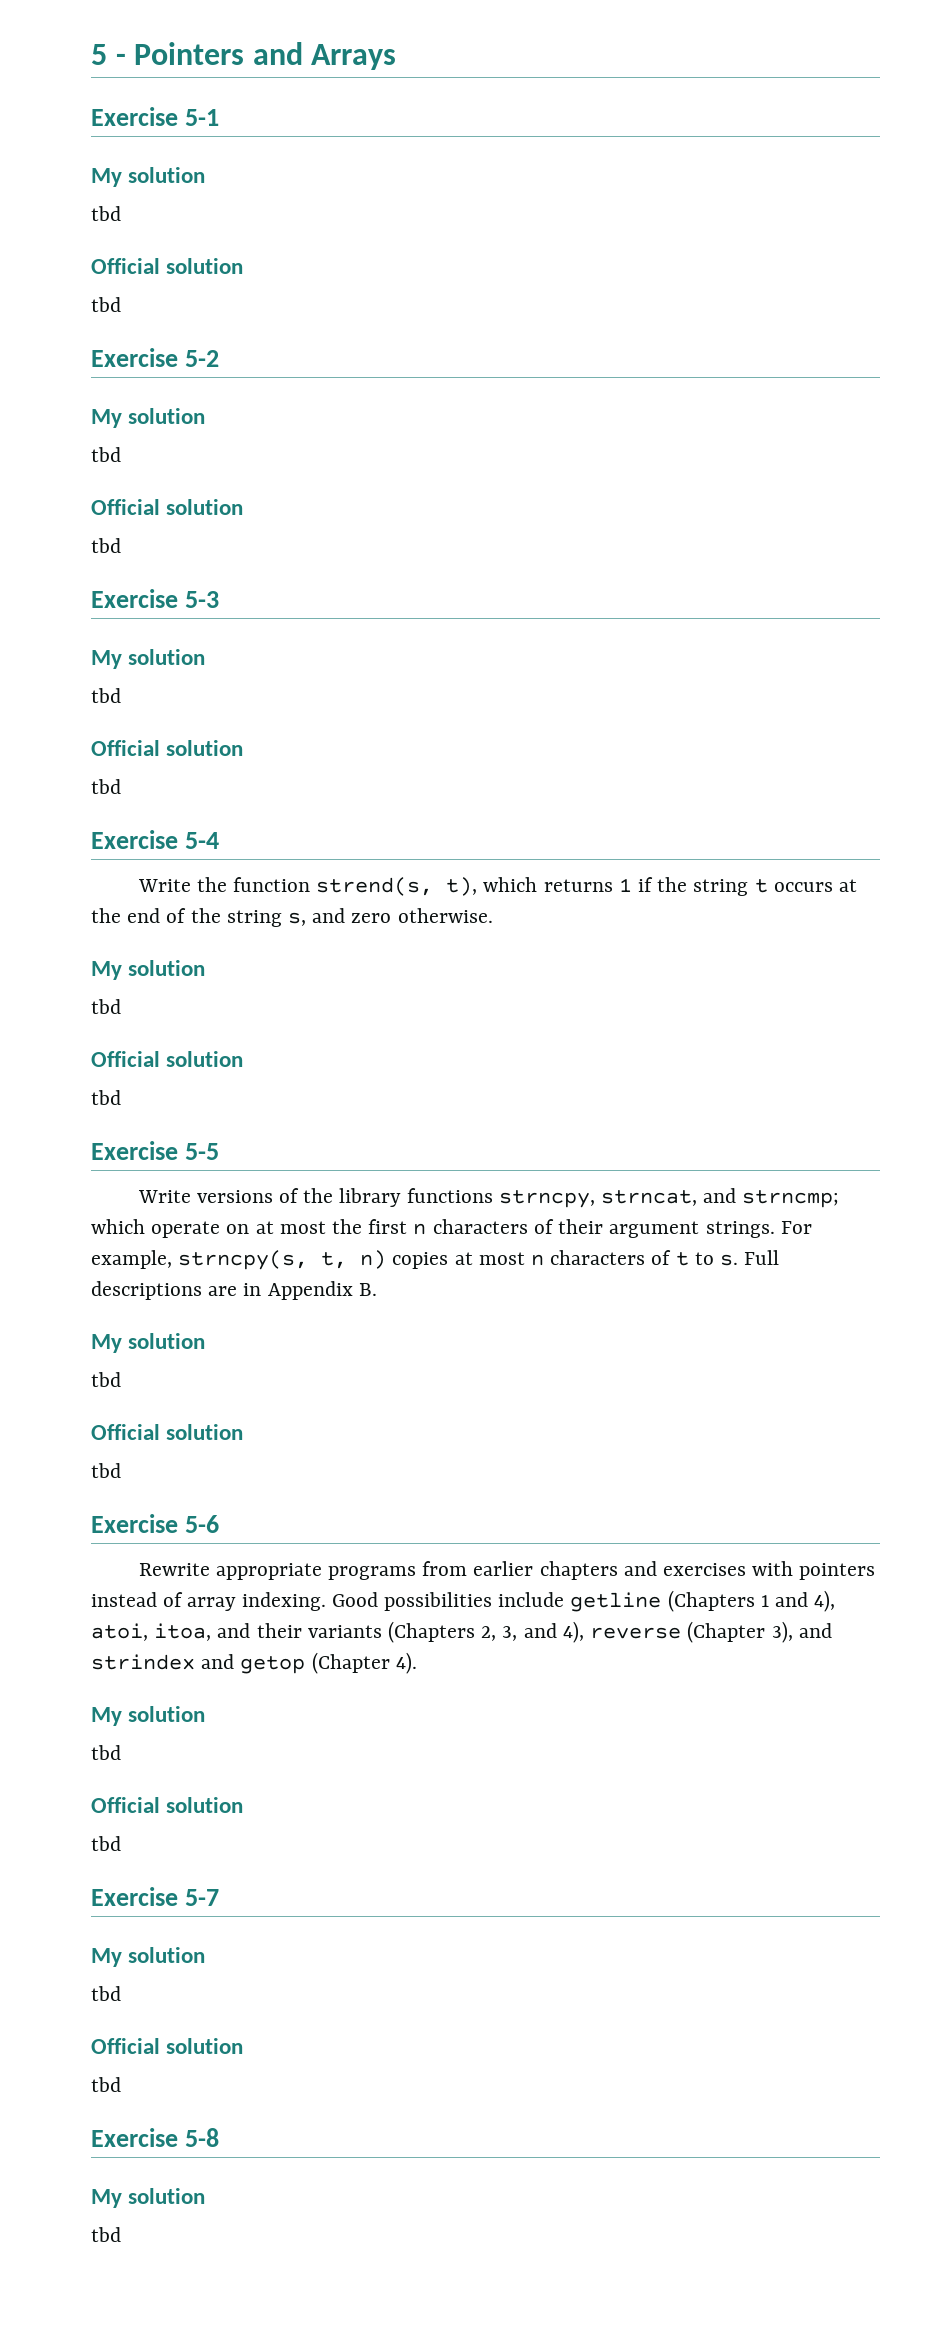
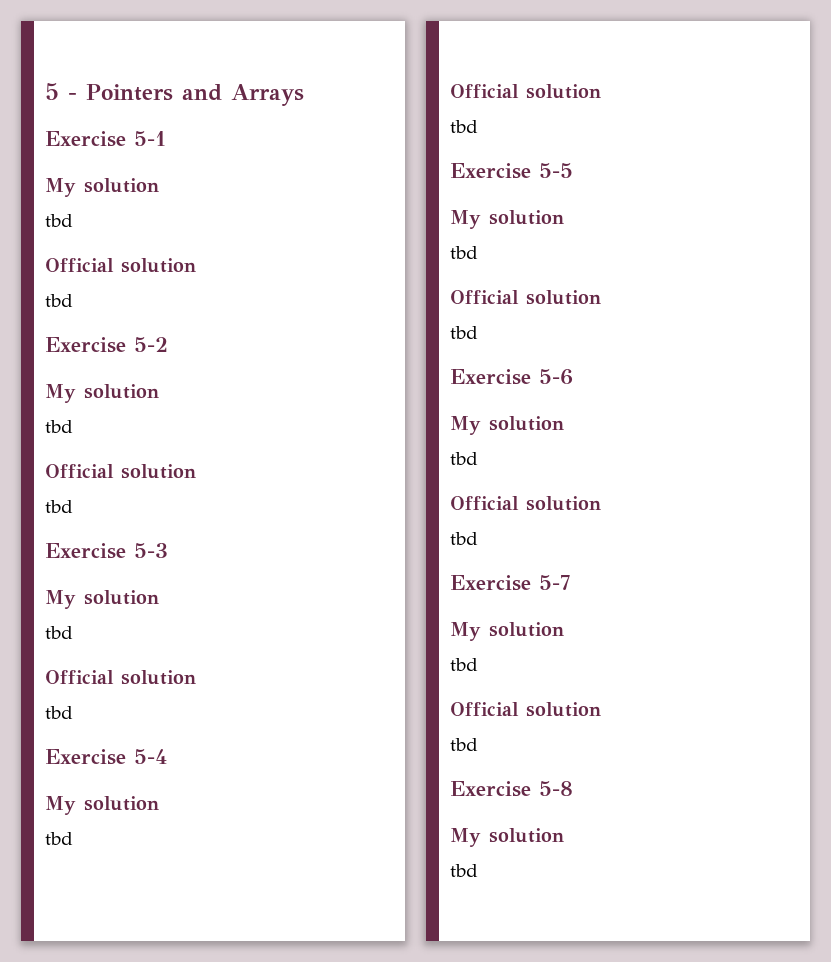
- Write the function strend(s, t), which returns 1 if the string t occurs at the end of the string s, and zero otherwise.
- Write versions of the library functions strncpy, strncat, and strncmp; which operate on at most the first n characters of their argument strings. For example, strncpy(s, t, n) copies at most n characters of t to s. Full descriptions are in Appendix B.
- Rewrite appropriate programs from earlier chapters and exercises with pointers instead of array indexing. Good possibilities include getline (Chapters 1 and 4), atoi, itoa, and their variants (Chapters 2, 3, and 4), reverse (Chapter 3), and strindex and getop (Chapter 4).

